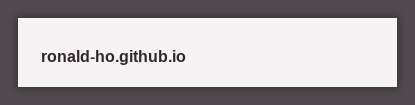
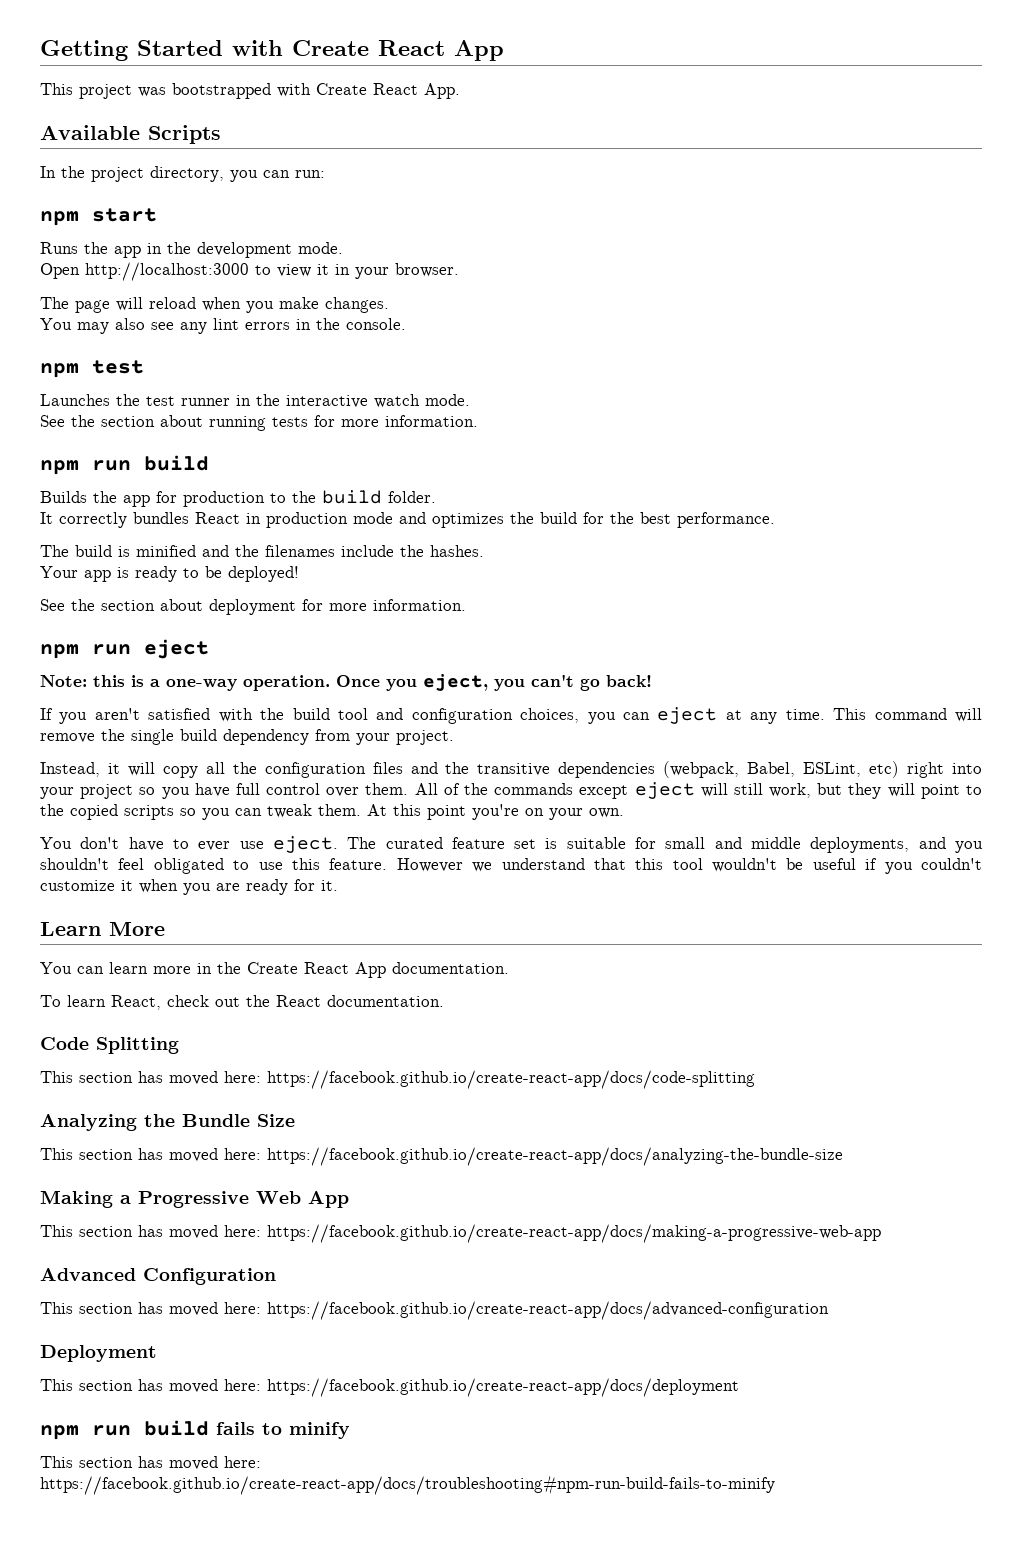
- ronald-ho.github.io
+ Getting Started with Create React App
+ This project was bootstrapped with Create React App.
+ Available Scripts
+ In the project directory, you can run:
+ npm start
+ Runs the app in the development mode.
+ Open http://localhost:3000 to view it in your browser.
+ The page will reload when you make changes.
+ You may also see any lint errors in the console.
+ npm test
+ Launches the test runner in the interactive watch mode.
+ See the section about running tests for more information.
+ npm run build
+ Builds the app for production to the build folder.
+ It correctly bundles React in production mode and optimizes the build for the best performance.
+ The build is minified and the filenames include the hashes.
+ Your app is ready to be deployed!
+ See the section about deployment for more information.
+ npm run eject
+ Note: this is a one-way operation. Once you eject, you can't go back!
+ If you aren't satisfied with the build tool and configuration choices, you can eject at any time. This command will remove the single build dependency from your project.
+ Instead, it will copy all the configuration files and the transitive dependencies (webpack, Babel, ESLint, etc) right into your project so you have full control over them. All of the commands except eject will still work, but they will point to the copied scripts so you can tweak them. At this point you're on your own.
+ You don't have to ever use eject. The curated feature set is suitable for small and middle deployments, and you shouldn't feel obligated to use this feature. However we understand that this tool wouldn't be useful if you couldn't customize it when you are ready for it.
+ Learn More
+ You can learn more in the Create React App documentation.
+ To learn React, check out the React documentation.
+ Code Splitting
+ This section has moved here: https://facebook.github.io/create-react-app/docs/code-splitting
+ Analyzing the Bundle Size
+ This section has moved here: https://facebook.github.io/create-react-app/docs/analyzing-the-bundle-size
+ Making a Progressive Web App
+ This section has moved here: https://facebook.github.io/create-react-app/docs/making-a-progressive-web-app
+ Advanced Configuration
+ This section has moved here: https://facebook.github.io/create-react-app/docs/advanced-configuration
+ Deployment
+ This section has moved here: https://facebook.github.io/create-react-app/docs/deployment
+ npm run build fails to minify
+ This section has moved here: https://facebook.github.io/create-react-app/docs/troubleshooting#npm-run-build-fails-to-minify

